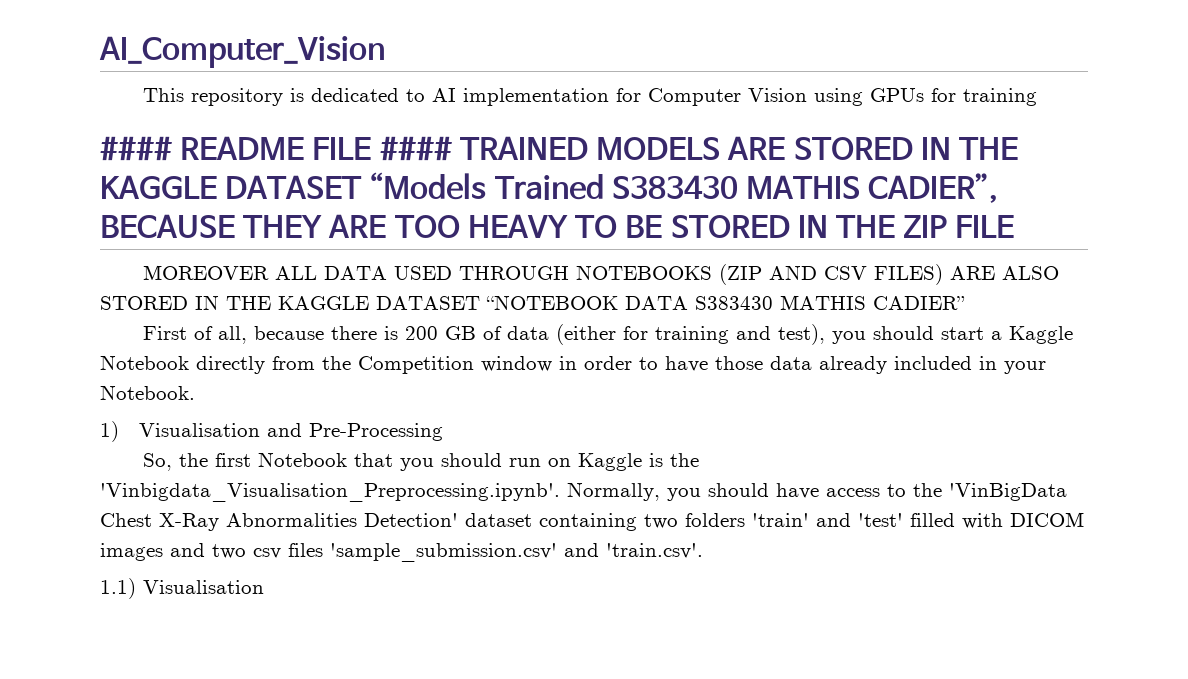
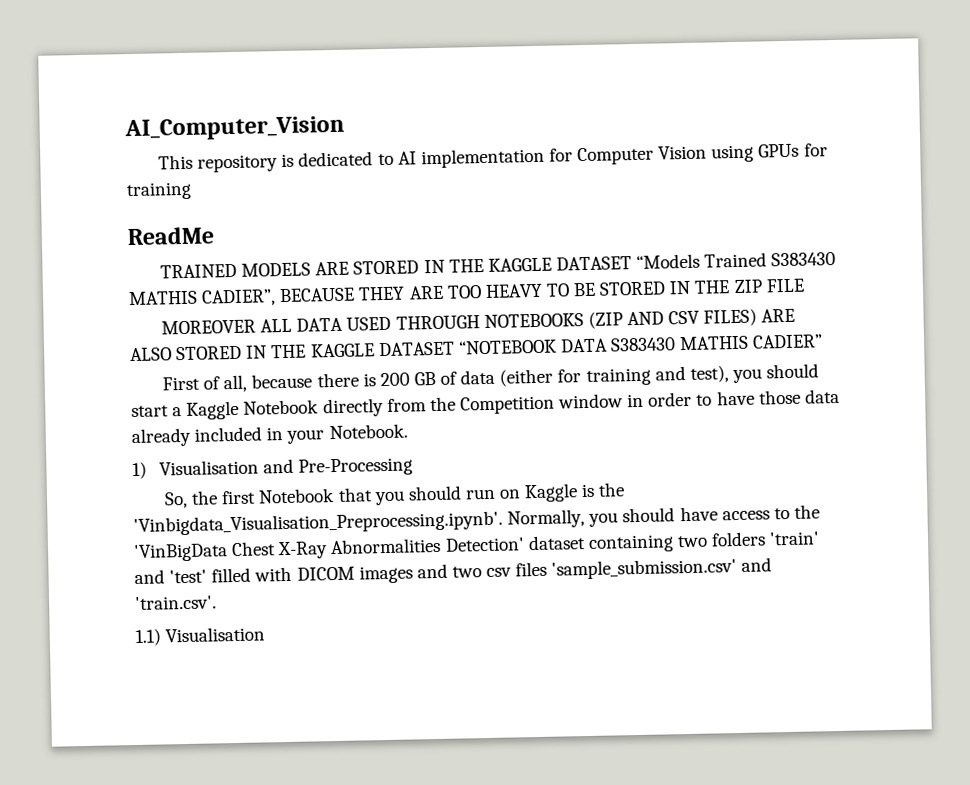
- #### README FILE #### TRAINED MODELS ARE STORED IN THE KAGGLE DATASET “Models Trained S383430 MATHIS CADIER”, BECAUSE THEY ARE TOO HEAVY TO BE STORED IN THE ZIP FILE
+ ReadMe
+ TRAINED MODELS ARE STORED IN THE KAGGLE DATASET “Models Trained S383430 MATHIS CADIER”, BECAUSE THEY ARE TOO HEAVY TO BE STORED IN THE ZIP FILE

